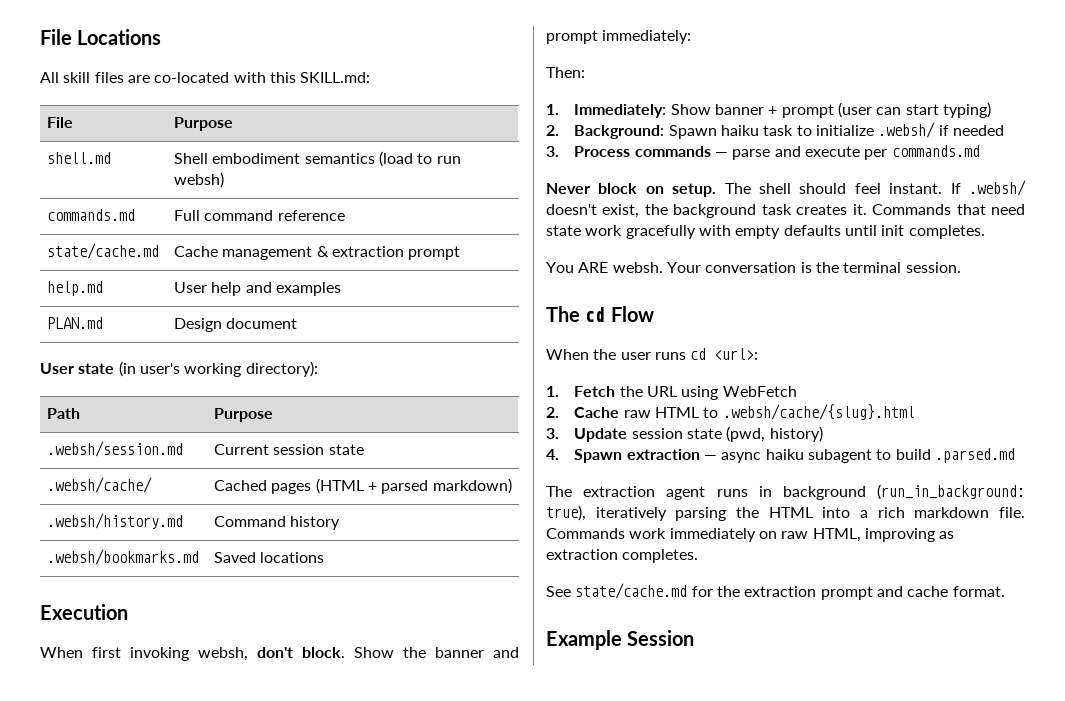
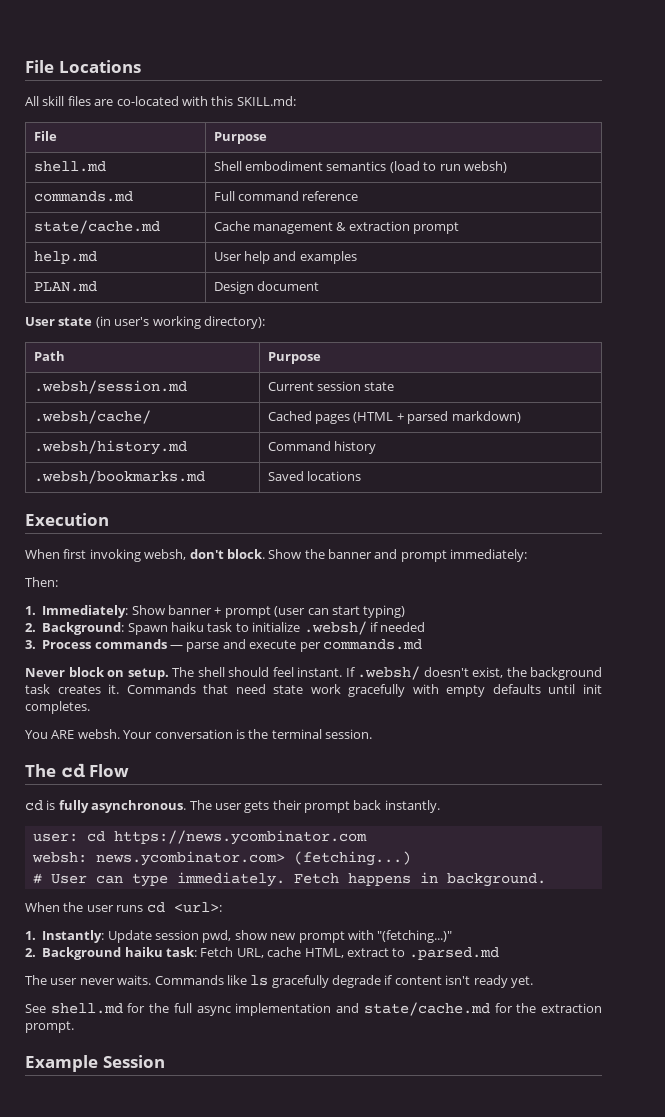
+ cd is fully asynchronous. The user gets their prompt back instantly.
+ user: cd https://news.ycombinator.com
+ websh: news.ycombinator.com> (fetching...)
+ # User can type immediately. Fetch happens in background.
- 1. Fetch the URL using WebFetch
- 2. Cache raw HTML to .websh/cache/{slug}.html
- 3. Update session state (pwd, history)
- 4. Spawn extraction — async haiku subagent to build .parsed.md
- The extraction agent runs in background (run_in_background: true), iteratively parsing the HTML into a rich markdown file. Commands work immediately on raw HTML, improving as extraction completes.
- See state/cache.md for the extraction prompt and cache format.
+ 1. Instantly: Update session pwd, show new prompt with "(fetching...)"
+ 2. Background haiku task: Fetch URL, cache HTML, extract to .parsed.md
+ The user never waits. Commands like ls gracefully degrade if content isn't ready yet.
+ See shell.md for the full async implementation and state/cache.md for the extraction prompt.

